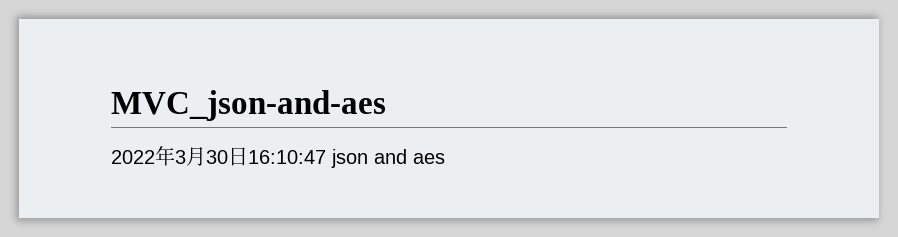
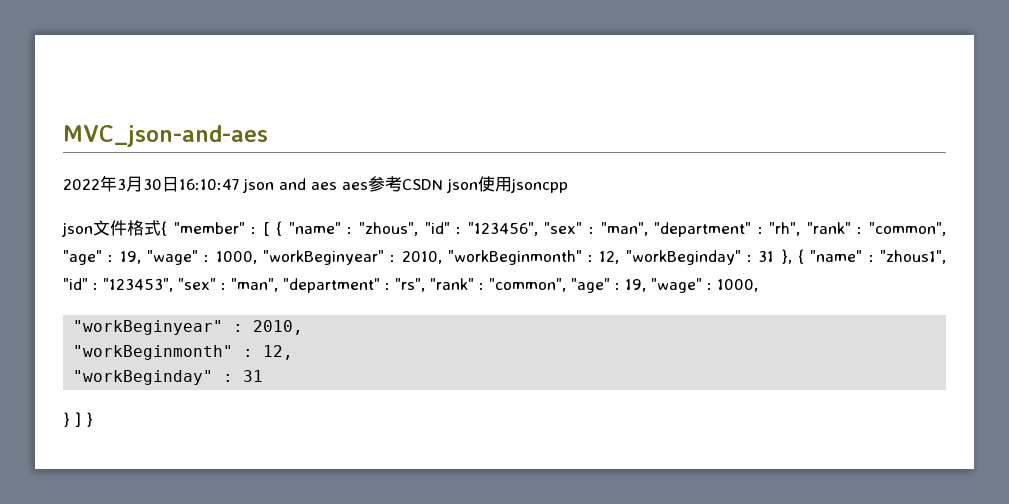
- 2022年3月30日16:10:47 json and aes
+ 2022年3月30日16:10:47 json and aes aes参考CSDN json使用jsoncpp
+ json文件格式{ "member" : [ { "name" : "zhous", "id" : "123456", "sex" : "man", "department" : "rh", "rank" : "common", "age" : 19, "wage" : 1000, "workBeginyear" : 2010, "workBeginmonth" : 12, "workBeginday" : 31 }, { "name" : "zhous1", "id" : "123453", "sex" : "man", "department" : "rs", "rank" : "common", "age" : 19, "wage" : 1000,
+ "workBeginyear" : 2010,
+ "workBeginmonth" : 12,
+ "workBeginday" : 31
+ } ] }

